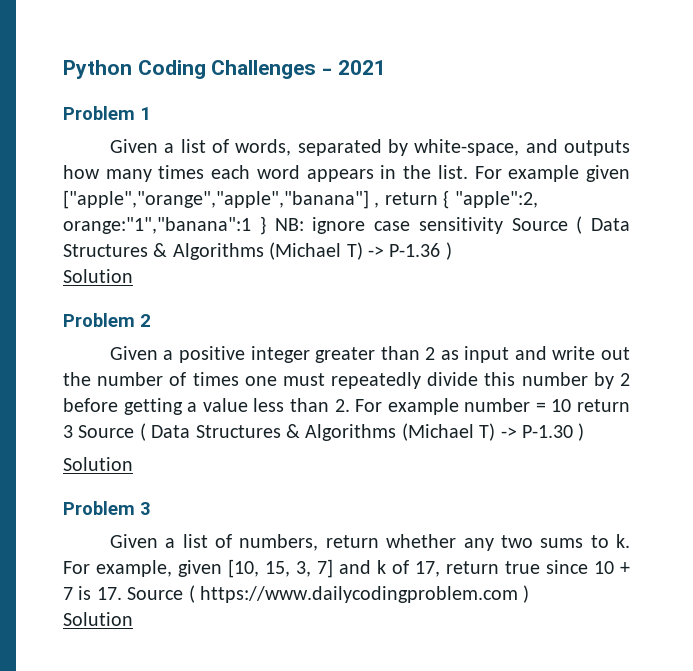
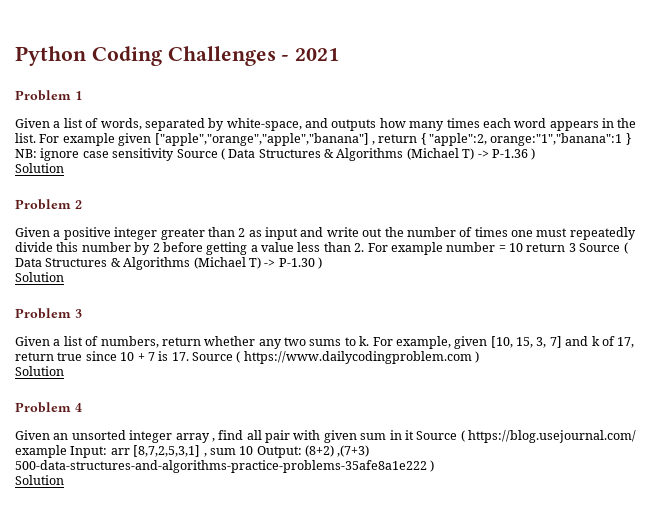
+ Problem 4
+ Given an unsorted integer array , find all pair with given sum in it Source ( https://blog.usejournal.com/ example Input: arr [8,7,2,5,3,1] , sum 10 Output: (8+2) ,(7+3) 500-data-structures-and-algorithms-practice-problems-35afe8a1e222 )
+ Solution

